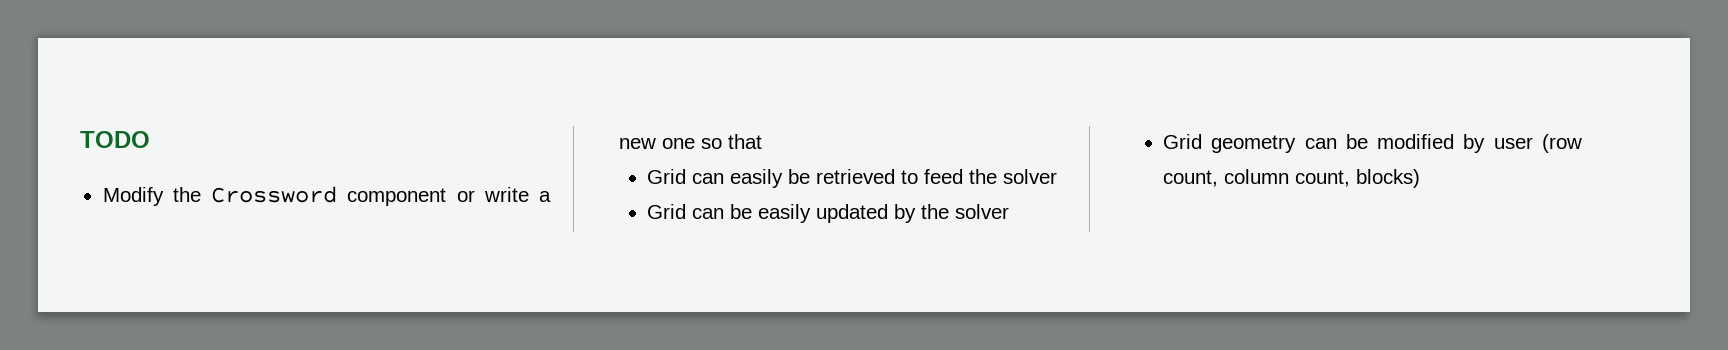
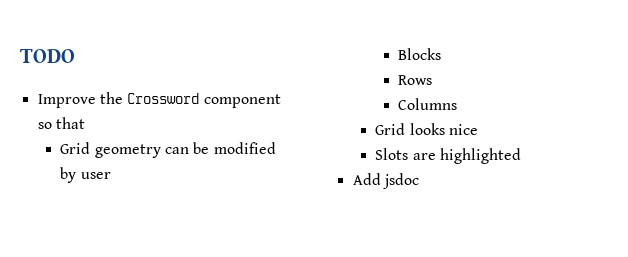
- Modify the Crossword component or write a new one so that
- Grid can easily be retrieved to feed the solver
- Grid can be easily updated by the solver
+ Improve the Crossword component so that
- Grid geometry can be modified by user (row count, column count, blocks)
+ Grid geometry can be modified by user
+ Blocks
+ Rows
+ Columns
+ Grid looks nice
+ Slots are highlighted
+ Add jsdoc

